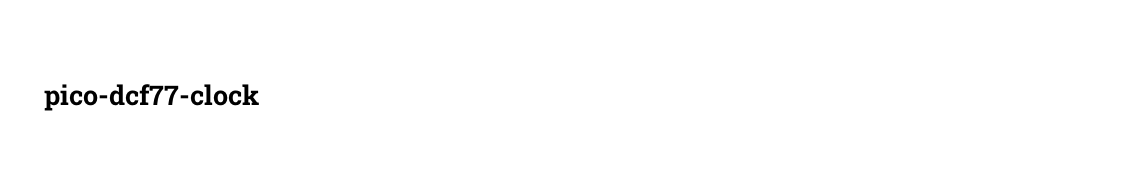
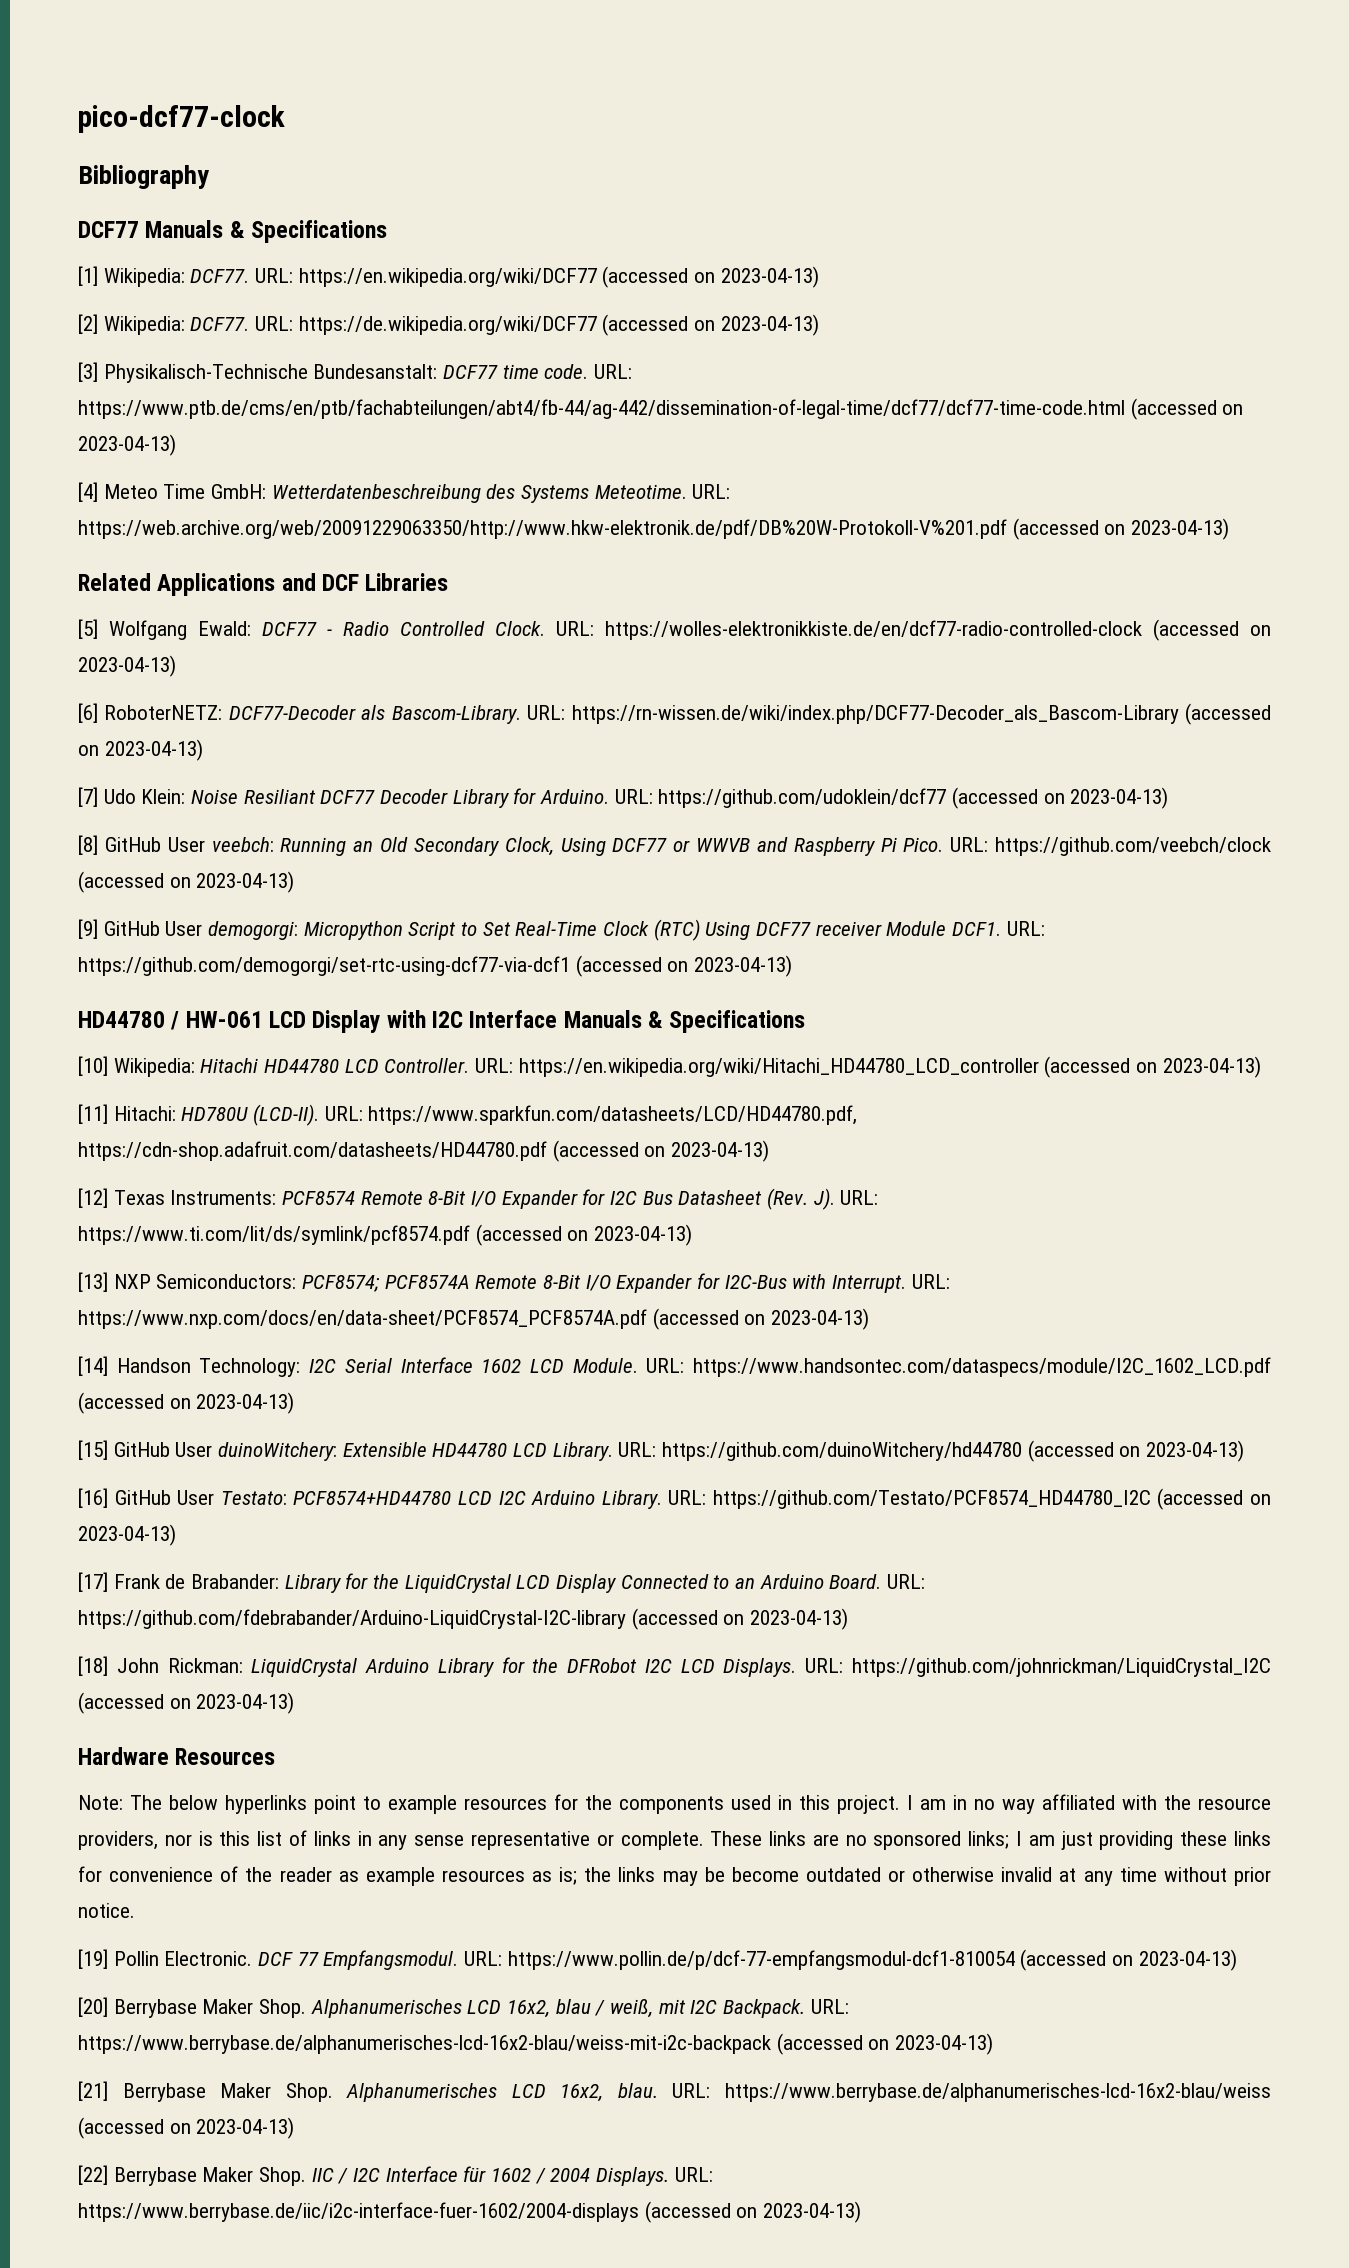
+ Bibliography
+ DCF77 Manuals & Specifications
+ [1] Wikipedia: DCF77. URL: https://en.wikipedia.org/wiki/DCF77 (accessed on 2023-04-13)
+ [2] Wikipedia: DCF77. URL: https://de.wikipedia.org/wiki/DCF77 (accessed on 2023-04-13)
+ [3] Physikalisch-Technische Bundesanstalt: DCF77 time code. URL: https://www.ptb.de/cms/en/ptb/fachabteilungen/abt4/fb-44/ag-442/dissemination-of-legal-time/dcf77/dcf77-time-code.html (accessed on 2023-04-13)
+ [4] Meteo Time GmbH: Wetterdatenbeschreibung des Systems Meteotime. URL: https://web.archive.org/web/20091229063350/http://www.hkw-elektronik.de/pdf/DB%20W-Protokoll-V%201.pdf (accessed on 2023-04-13)
+ Related Applications and DCF Libraries
+ [5] Wolfgang Ewald: DCF77 - Radio Controlled Clock. URL: https://wolles-elektronikkiste.de/en/dcf77-radio-controlled-clock (accessed on 2023-04-13)
+ [6] RoboterNETZ: DCF77-Decoder als Bascom-Library. URL: https://rn-wissen.de/wiki/index.php/DCF77-Decoder_als_Bascom-Library (accessed on 2023-04-13)
+ [7] Udo Klein: Noise Resiliant DCF77 Decoder Library for Arduino. URL: https://github.com/udoklein/dcf77 (accessed on 2023-04-13)
+ [8] GitHub User veebch: Running an Old Secondary Clock, Using DCF77 or WWVB and Raspberry Pi Pico. URL: https://github.com/veebch/clock (accessed on 2023-04-13)
+ [9] GitHub User demogorgi: Micropython Script to Set Real-Time Clock (RTC) Using DCF77 receiver Module DCF1. URL: https://github.com/demogorgi/set-rtc-using-dcf77-via-dcf1 (accessed on 2023-04-13)
+ HD44780 / HW-061 LCD Display with I2C Interface Manuals & Specifications
+ [10] Wikipedia: Hitachi HD44780 LCD Controller. URL: https://en.wikipedia.org/wiki/Hitachi_HD44780_LCD_controller (accessed on 2023-04-13)
+ [11] Hitachi: HD780U (LCD-II). URL: https://www.sparkfun.com/datasheets/LCD/HD44780.pdf, https://cdn-shop.adafruit.com/datasheets/HD44780.pdf (accessed on 2023-04-13)
+ [12] Texas Instruments: PCF8574 Remote 8-Bit I/O Expander for I2C Bus Datasheet (Rev. J). URL: https://www.ti.com/lit/ds/symlink/pcf8574.pdf (accessed on 2023-04-13)
+ [13] NXP Semiconductors: PCF8574; PCF8574A Remote 8-Bit I/O Expander for I2C-Bus with Interrupt. URL: https://www.nxp.com/docs/en/data-sheet/PCF8574_PCF8574A.pdf (accessed on 2023-04-13)
+ [14] Handson Technology: I2C Serial Interface 1602 LCD Module. URL: https://www.handsontec.com/dataspecs/module/I2C_1602_LCD.pdf (accessed on 2023-04-13)
+ [15] GitHub User duinoWitchery: Extensible HD44780 LCD Library. URL: https://github.com/duinoWitchery/hd44780 (accessed on 2023-04-13)
+ [16] GitHub User Testato: PCF8574+HD44780 LCD I2C Arduino Library. URL: https://github.com/Testato/PCF8574_HD44780_I2C (accessed on 2023-04-13)
+ [17] Frank de Brabander: Library for the LiquidCrystal LCD Display Connected to an Arduino Board. URL: https://github.com/fdebrabander/Arduino-LiquidCrystal-I2C-library (accessed on 2023-04-13)
+ [18] John Rickman: LiquidCrystal Arduino Library for the DFRobot I2C LCD Displays. URL: https://github.com/johnrickman/LiquidCrystal_I2C (accessed on 2023-04-13)
+ Hardware Resources
+ Note: The below hyperlinks point to example resources for the components used in this project. I am in no way affiliated with the resource providers, nor is this list of links in any sense representative or complete. These links are no sponsored links; I am just providing these links for convenience of the reader as example resources as is; the links may be become outdated or otherwise invalid at any time without prior notice.
+ [19] Pollin Electronic. DCF 77 Empfangsmodul. URL: https://www.pollin.de/p/dcf-77-empfangsmodul-dcf1-810054 (accessed on 2023-04-13)
+ [20] Berrybase Maker Shop. Alphanumerisches LCD 16x2, blau / weiß, mit I2C Backpack. URL: https://www.berrybase.de/alphanumerisches-lcd-16x2-blau/weiss-mit-i2c-backpack (accessed on 2023-04-13)
+ [21] Berrybase Maker Shop. Alphanumerisches LCD 16x2, blau. URL: https://www.berrybase.de/alphanumerisches-lcd-16x2-blau/weiss (accessed on 2023-04-13)
+ [22] Berrybase Maker Shop. IIC / I2C Interface für 1602 / 2004 Displays. URL: https://www.berrybase.de/iic/i2c-interface-fuer-1602/2004-displays (accessed on 2023-04-13)

